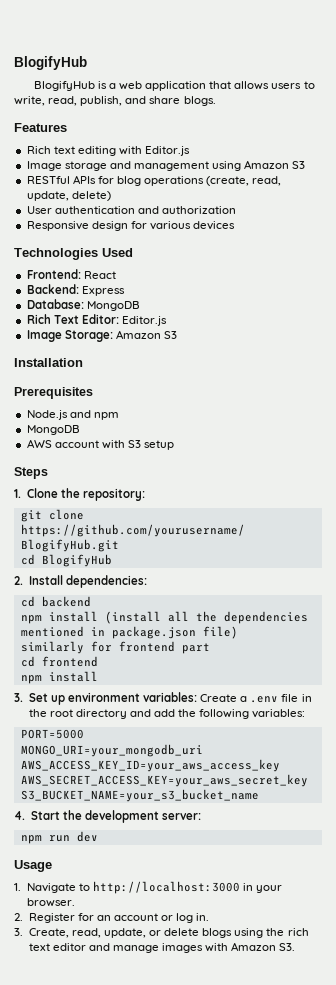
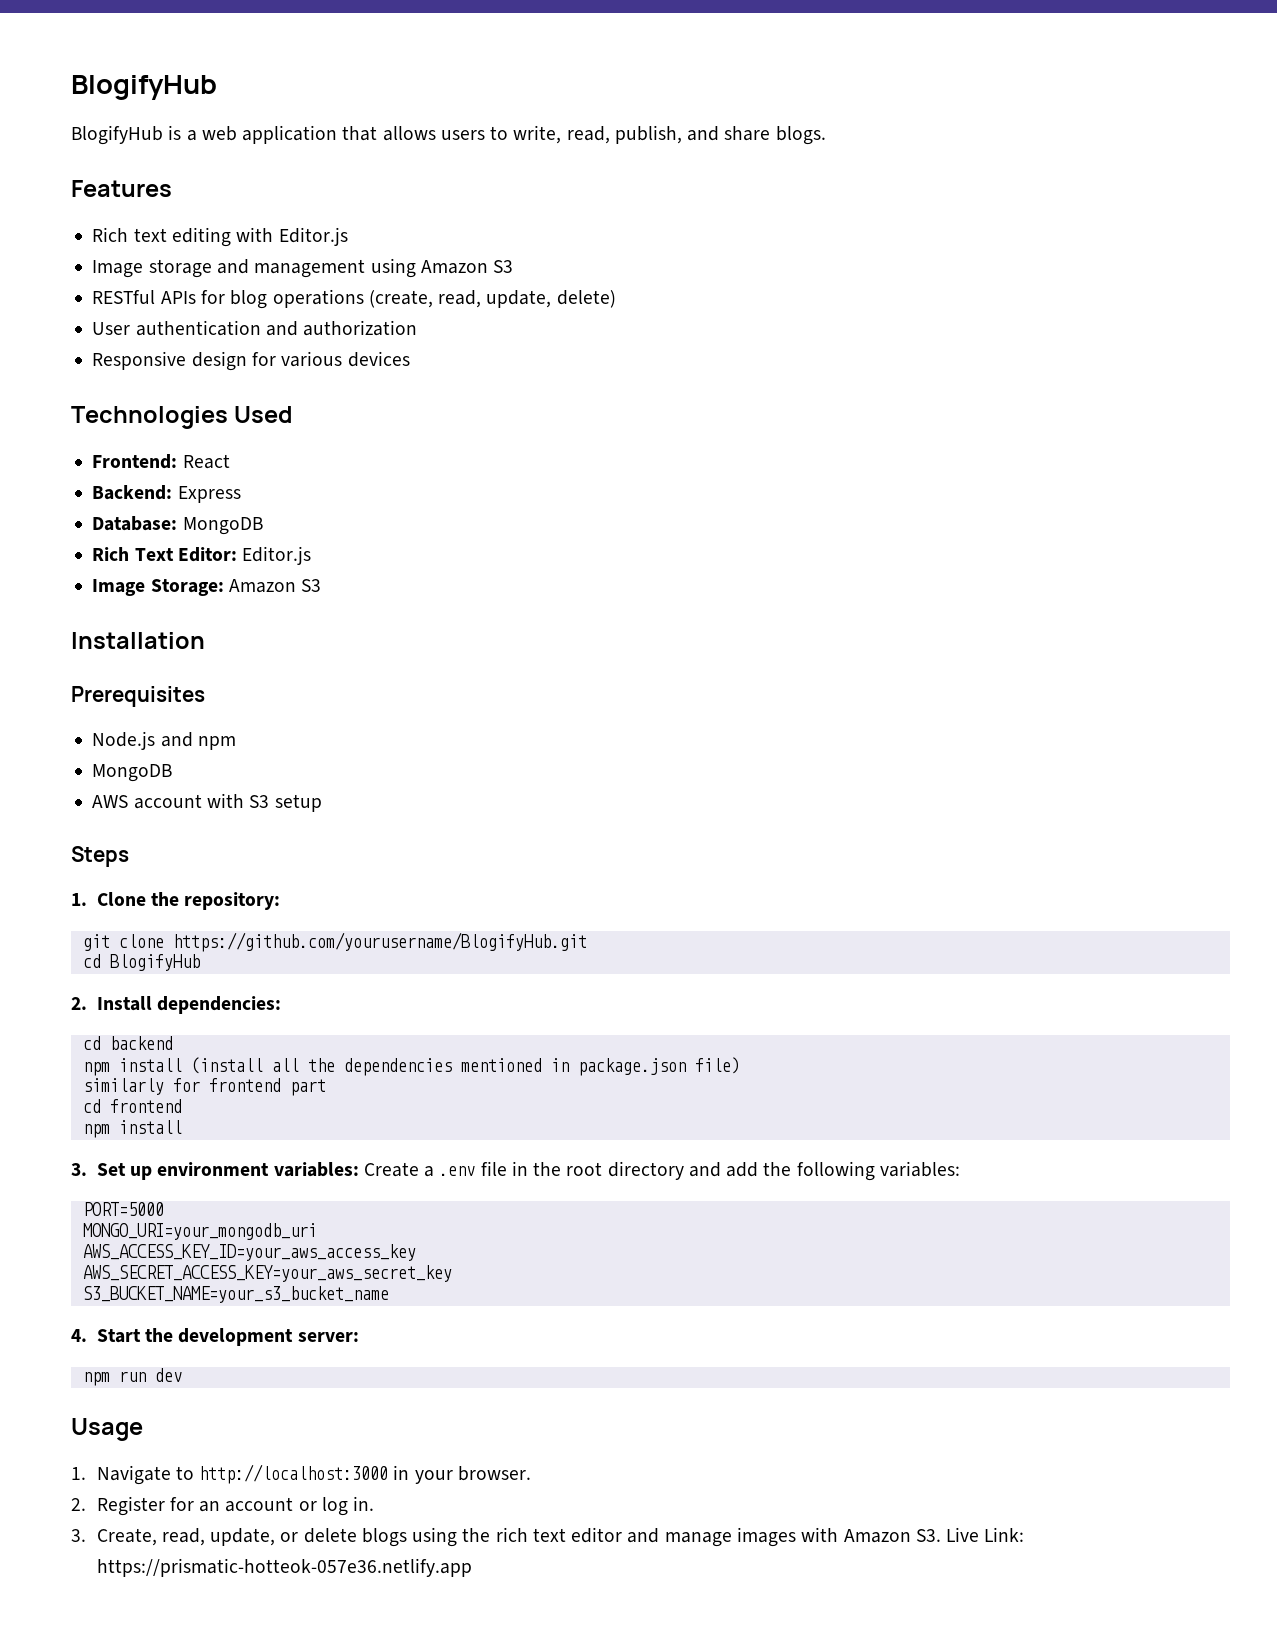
- 3. Create, read, update, or delete blogs using the rich text editor and manage images with Amazon S3.
+ 3. Create, read, update, or delete blogs using the rich text editor and manage images with Amazon S3. Live Link: https://prismatic-hotteok-057e36.netlify.app

